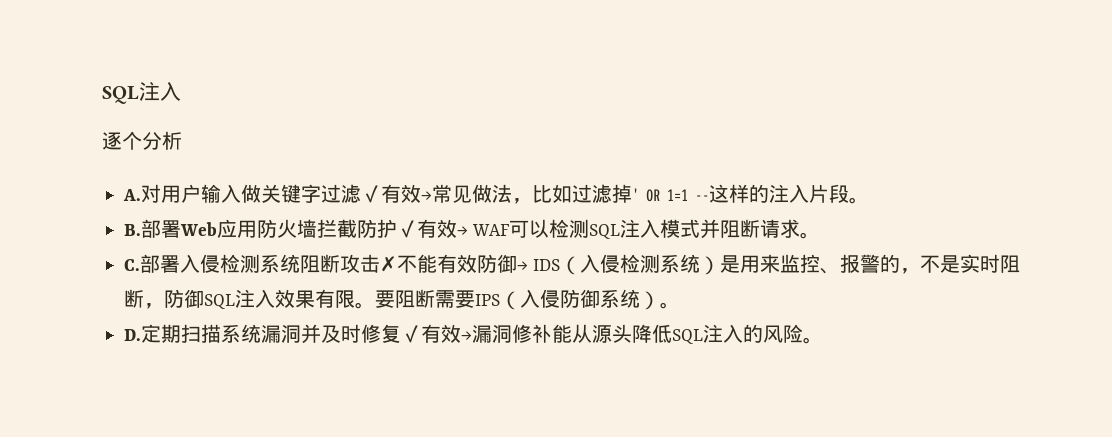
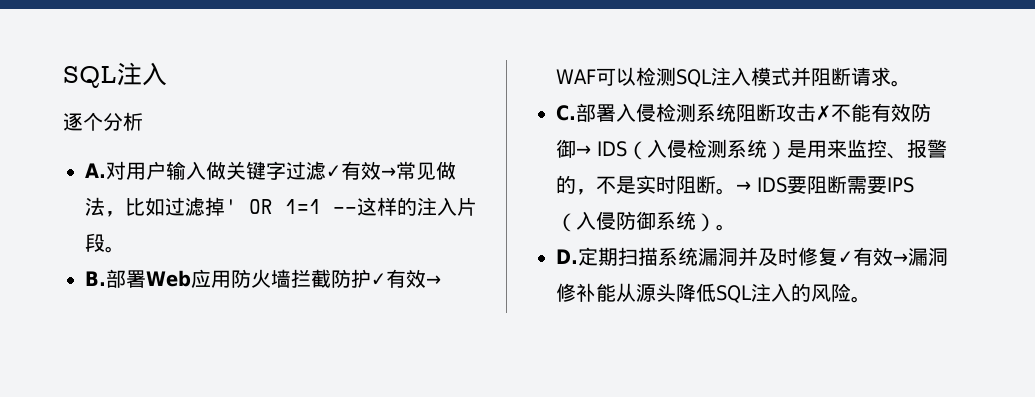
- C.部署入侵检测系统阻断攻击✗不能有效防御→ IDS（入侵检测系统）是用来监控、报警的，不是实时阻断，防御SQL注入效果有限。要阻断需要IPS（入侵防御系统）。
+ C.部署入侵检测系统阻断攻击✗不能有效防御→ IDS（入侵检测系统）是用来监控、报警的，不是实时阻断。→ IDS要阻断需要IPS（入侵防御系统）。

